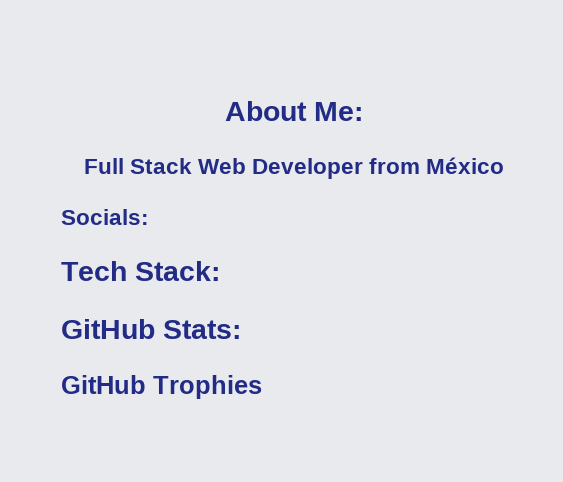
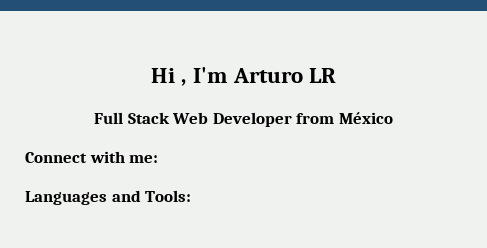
- About Me:
+ Hi , I'm Arturo LR
- Socials:
- Tech Stack:
- GitHub Stats:
- GitHub Trophies
+ Connect with me:
+ Languages and Tools:

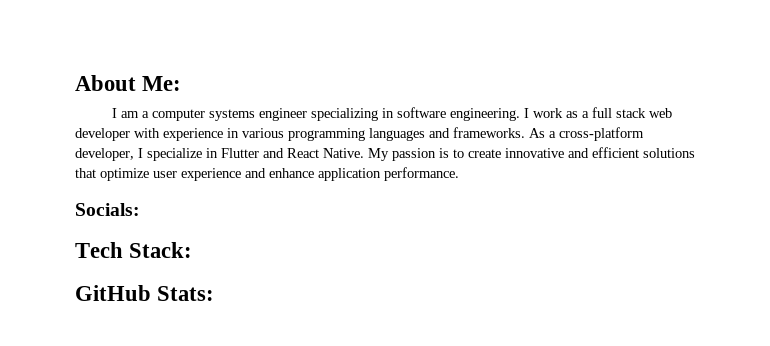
- Hi , I'm Arturo LR
- Full Stack Web Developer from México
- Connect with me:
- Languages and Tools:
+ About Me:
+ I am a computer systems engineer specializing in software engineering. I work as a full stack web developer with experience in various programming languages and frameworks. As a cross-platform developer, I specialize in Flutter and React Native. My passion is to create innovative and efficient solutions that optimize user experience and enhance application performance.
+ Socials:
+ Tech Stack:
+ GitHub Stats:

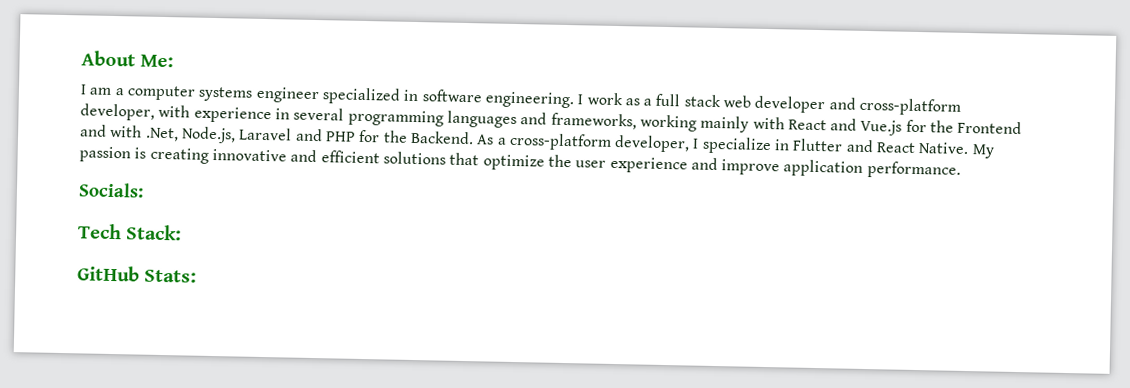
- I am a computer systems engineer specializing in software engineering.
+ I am a computer systems engineer specialized in software engineering.
- I work as a full stack web developer with experience in various programming languages and frameworks.
+ I work as a full stack web developer and cross-platform developer, with experience in several programming languages and frameworks, working mainly with React and Vue.js for the Frontend and with .Net, Node.js, Laravel and PHP for the Backend.
- My passion is to create innovative and efficient solutions that optimize user experience and enhance application performance.
+ My passion is creating innovative and efficient solutions that optimize the user experience and improve application performance.

